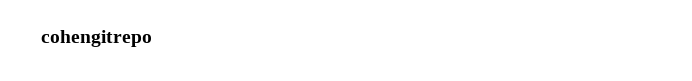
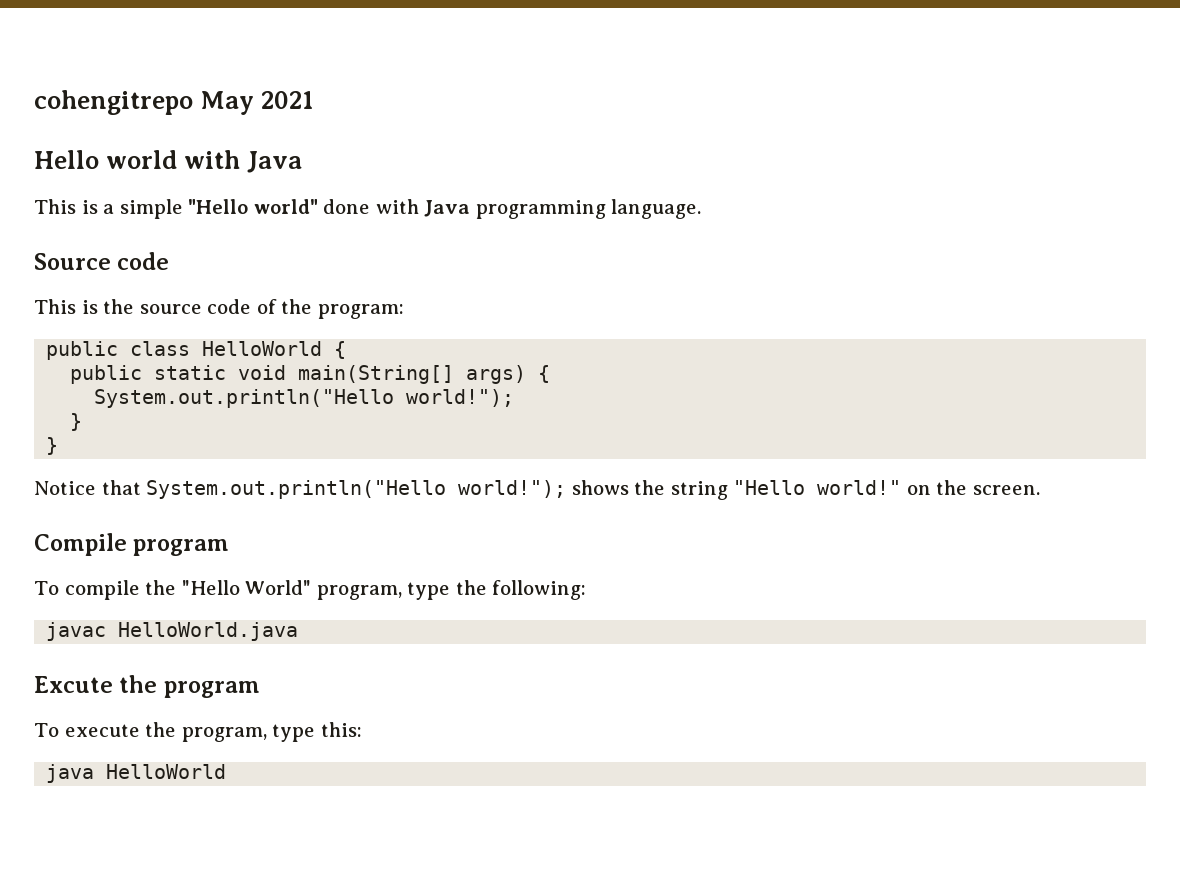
- cohengitrepo
+ cohengitrepo May 2021
+ Hello world with Java
+ This is a simple "Hello world" done with Java programming language.
+ Source code
+ This is the source code of the program:
+ public class HelloWorld {
+ public static void main(String[] args) {
+ System.out.println("Hello world!");
+ }
+ }
+ Notice that System.out.println("Hello world!"); shows the string "Hello world!" on the screen.
+ Compile program
+ To compile the "Hello World" program, type the following:
+ javac HelloWorld.java
+ Excute the program
+ To execute the program, type this:
+ java HelloWorld

